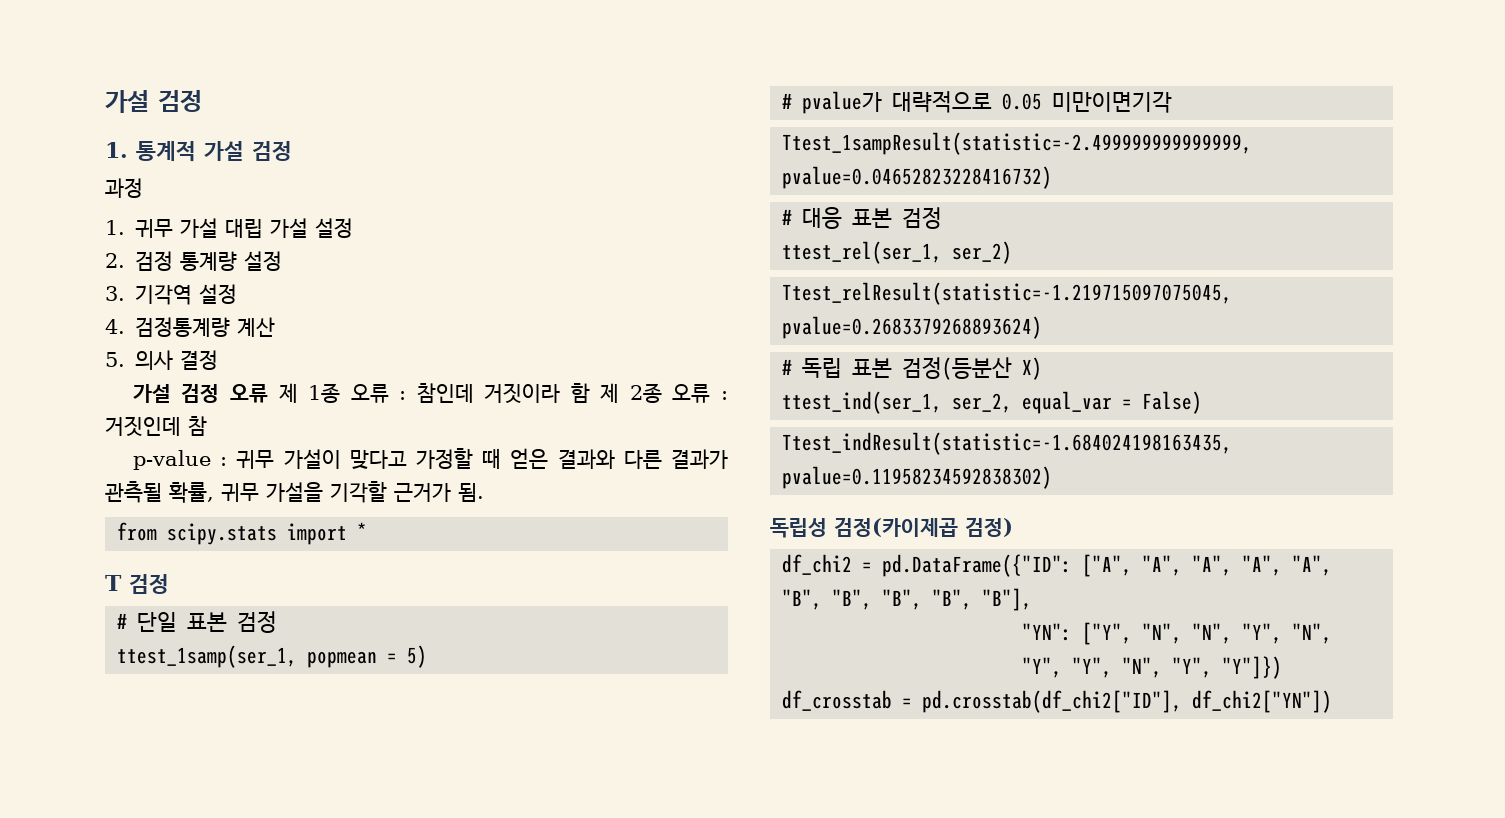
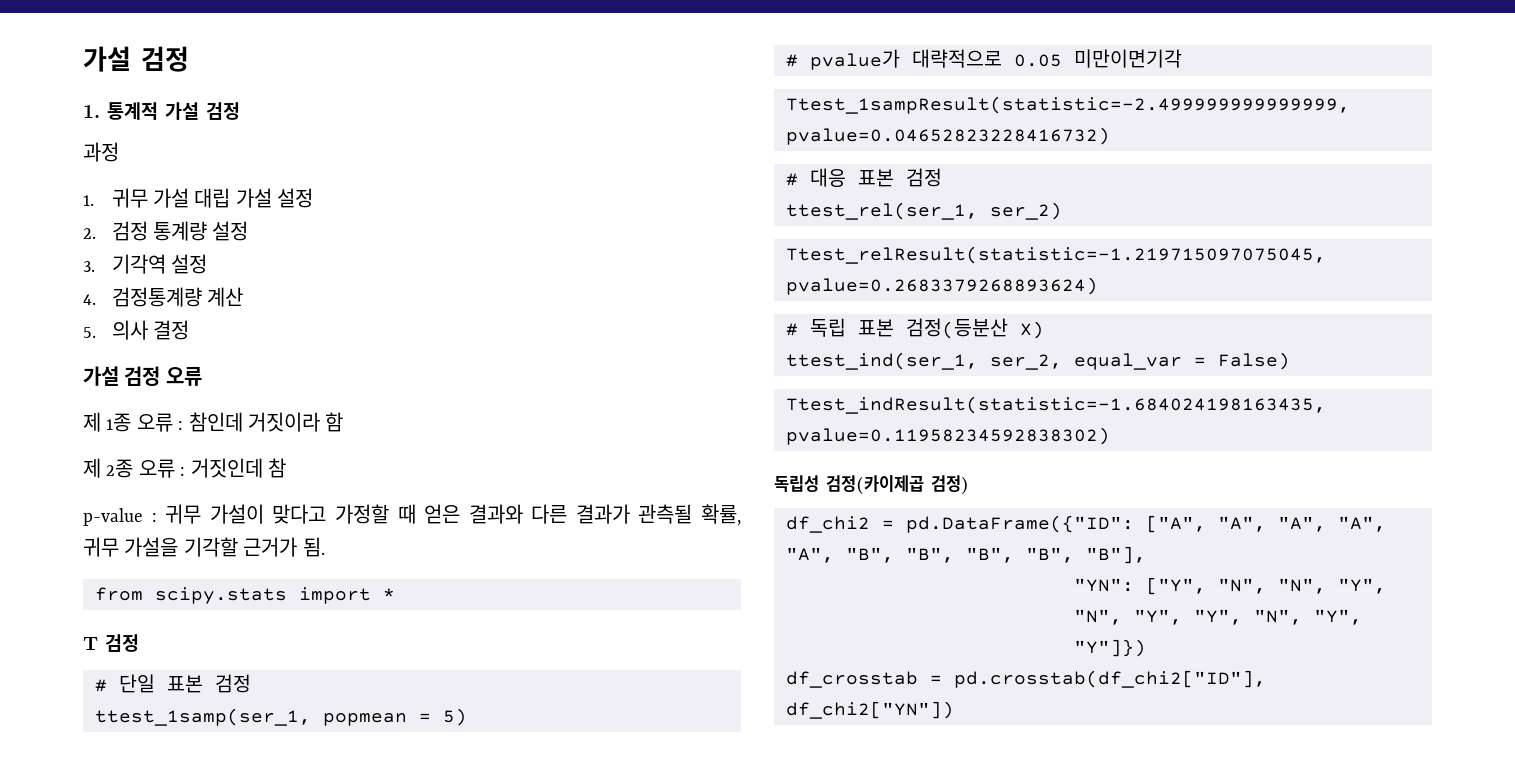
- 가설 검정 오류 제 1종 오류 : 참인데 거짓이라 함 제 2종 오류 : 거짓인데 참
+ 가설 검정 오류
+ 제 1종 오류 : 참인데 거짓이라 함
+ 제 2종 오류 : 거짓인데 참

